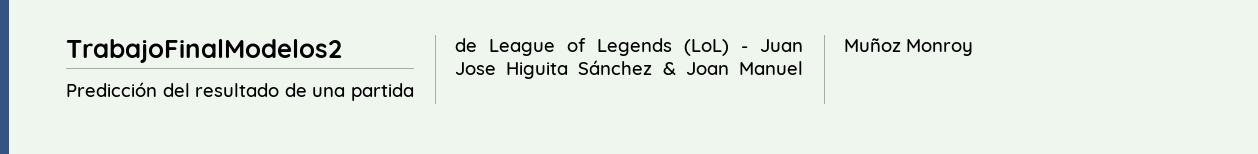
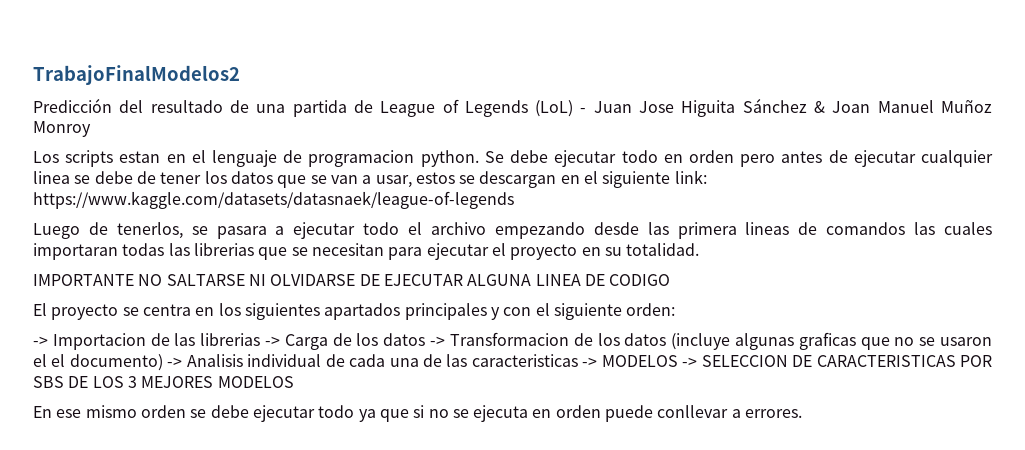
+ Los scripts estan en el lenguaje de programacion python. Se debe ejecutar todo en orden pero antes de ejecutar cualquier linea se debe de tener los datos que se van a usar, estos se descargan en el siguiente link: https://www.kaggle.com/datasets/datasnaek/league-of-legends
+ Luego de tenerlos, se pasara a ejecutar todo el archivo empezando desde las primera lineas de comandos las cuales importaran todas las librerias que se necesitan para ejecutar el proyecto en su totalidad.
+ IMPORTANTE NO SALTARSE NI OLVIDARSE DE EJECUTAR ALGUNA LINEA DE CODIGO
+ El proyecto se centra en los siguientes apartados principales y con el siguiente orden:
+ -> Importacion de las librerias -> Carga de los datos -> Transformacion de los datos (incluye algunas graficas que no se usaron el el documento) -> Analisis individual de cada una de las caracteristicas -> MODELOS -> SELECCION DE CARACTERISTICAS POR SBS DE LOS 3 MEJORES MODELOS
+ En ese mismo orden se debe ejecutar todo ya que si no se ejecuta en orden puede conllevar a errores.

